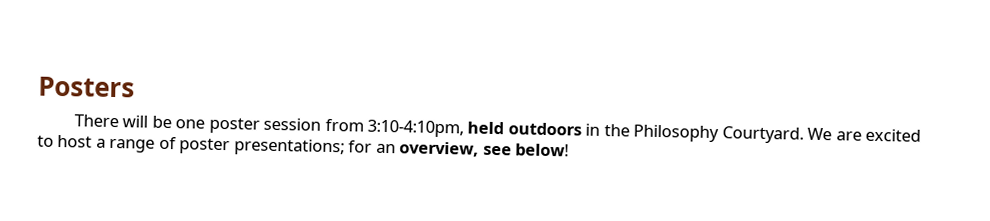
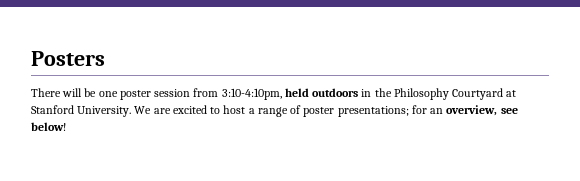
- There will be one poster session from 3:10-4:10pm, held outdoors in the Philosophy Courtyard.
+ There will be one poster session from 3:10-4:10pm, held outdoors in the Philosophy Courtyard at Stanford University.

